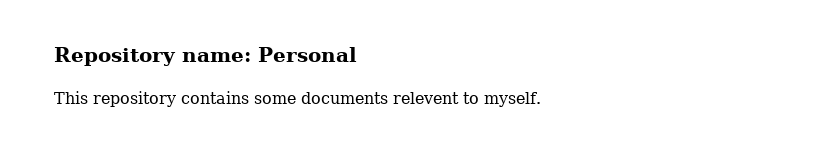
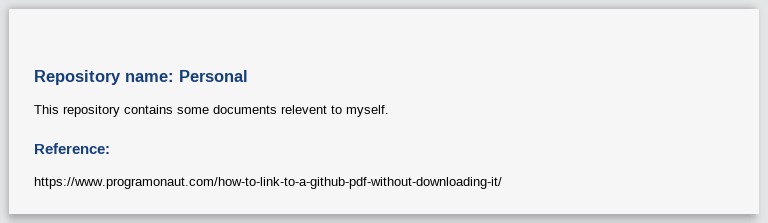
+ Reference:
+ https://www.programonaut.com/how-to-link-to-a-github-pdf-without-downloading-it/

